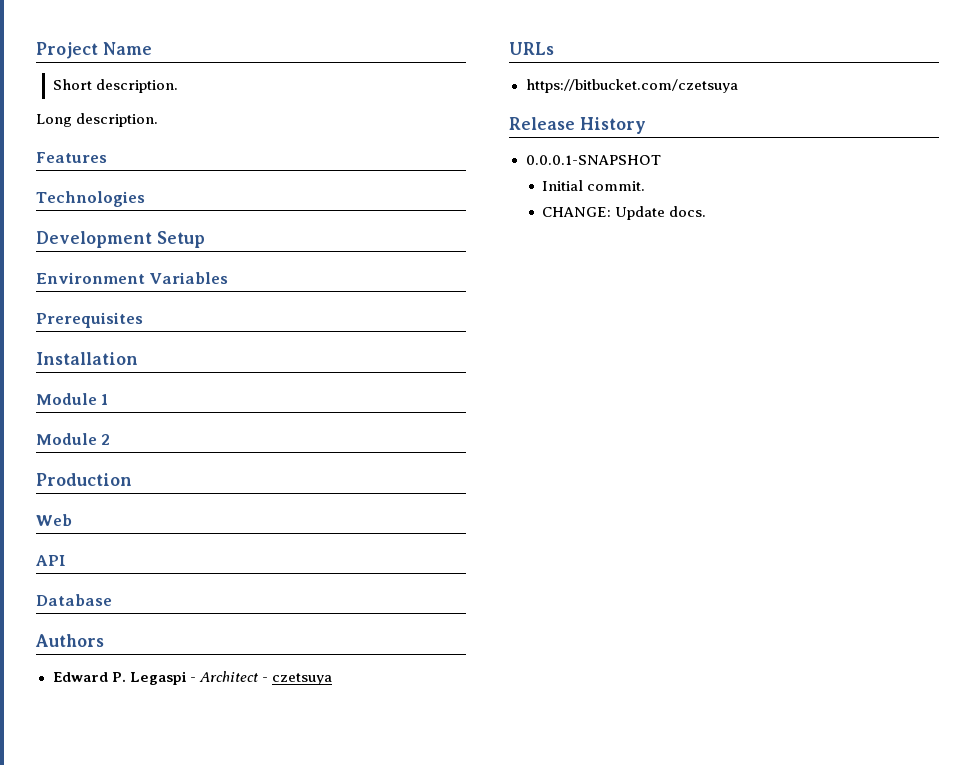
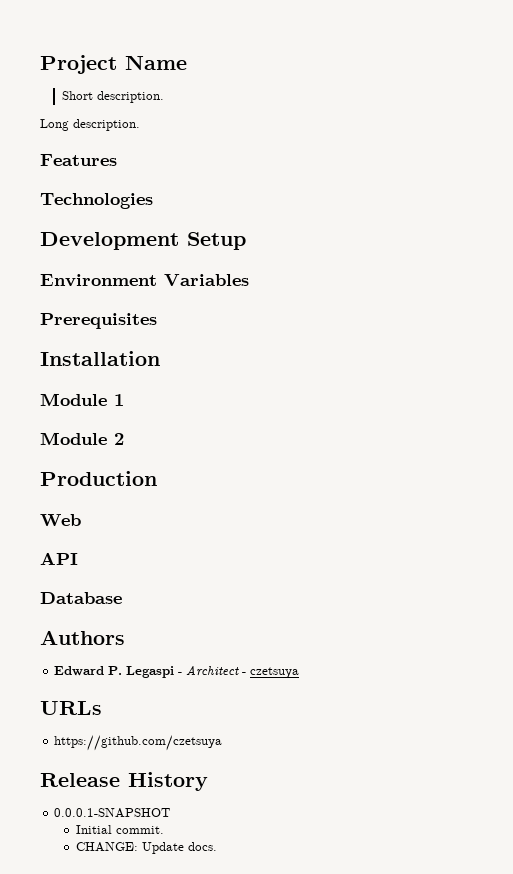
- https://bitbucket.com/czetsuya
+ https://github.com/czetsuya

